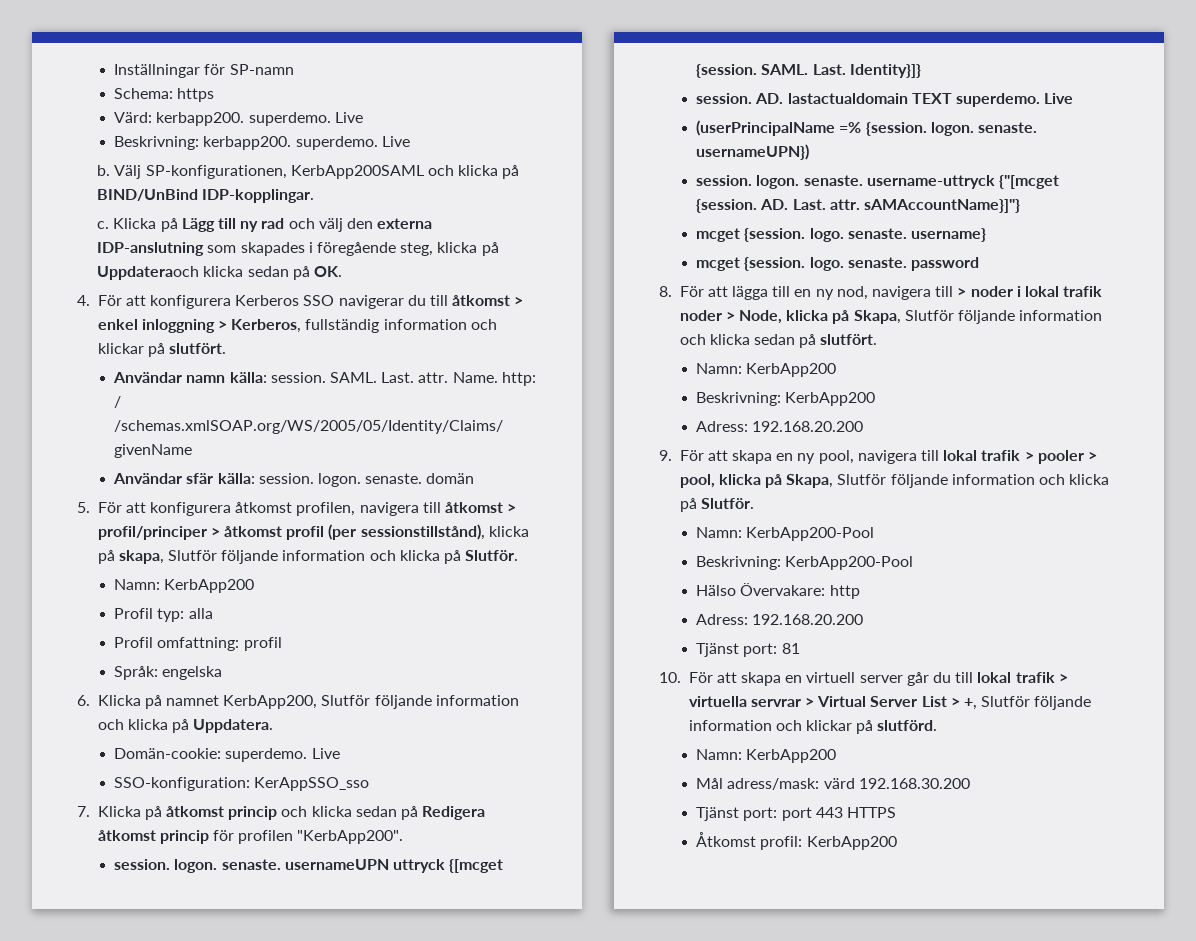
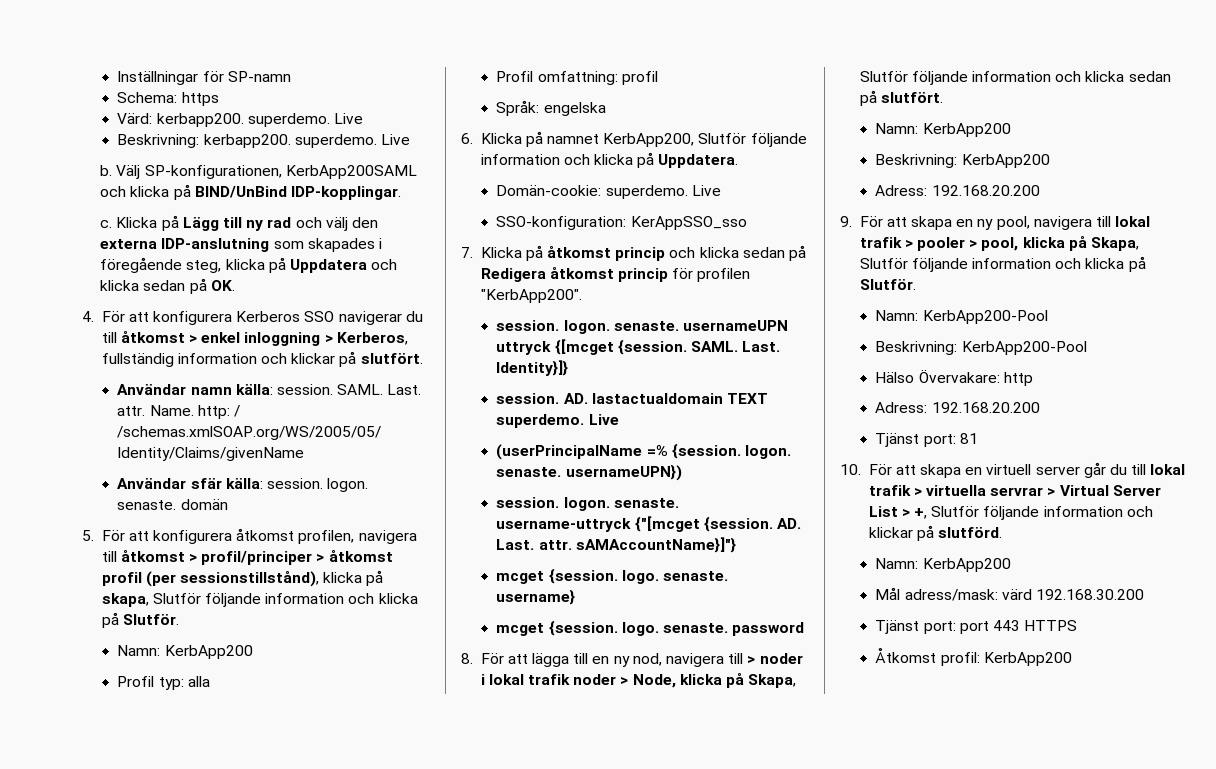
- Klicka på Lägg till ny rad och välj den externa IDP-anslutning som skapades i föregående steg, klicka på Uppdateraoch klicka sedan på OK.
+ Klicka på Lägg till ny rad och välj den externa IDP-anslutning som skapades i föregående steg, klicka på Uppdatera och klicka sedan på OK.

